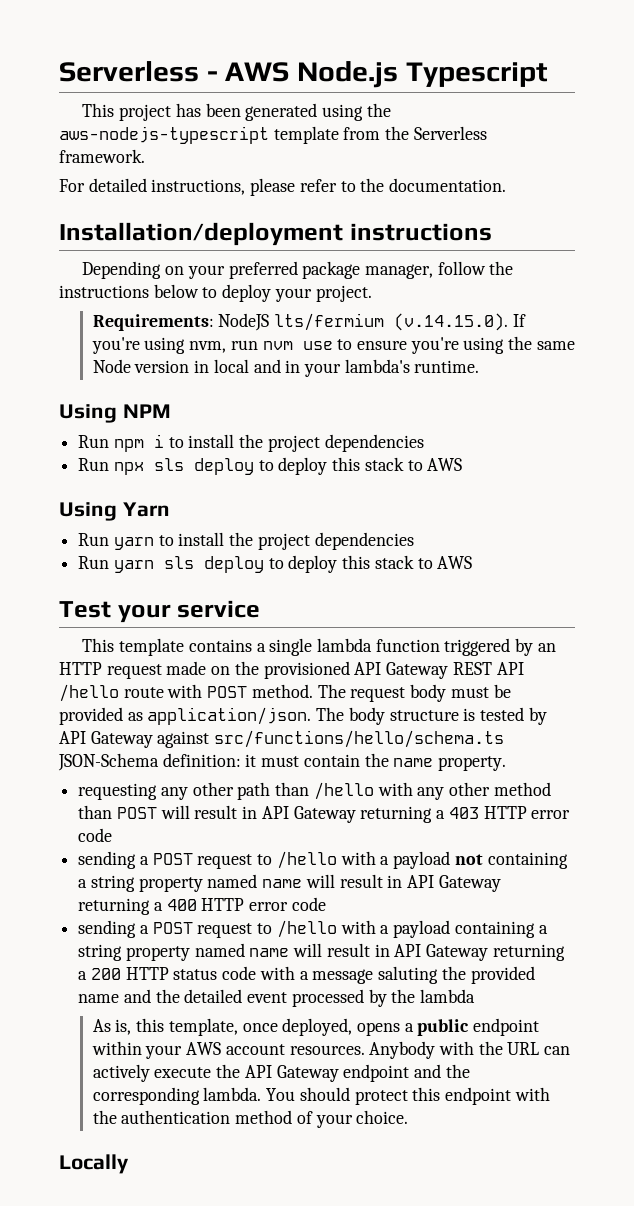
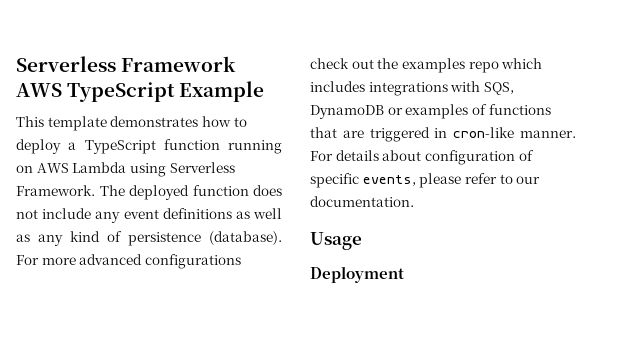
- Serverless - AWS Node.js Typescript
- This project has been generated using the aws-nodejs-typescript template from the Serverless framework.
- For detailed instructions, please refer to the documentation.
+ Serverless Framework AWS TypeScript Example
+ This template demonstrates how to deploy a TypeScript function running on AWS Lambda using Serverless Framework. The deployed function does not include any event definitions as well as any kind of persistence (database). For more advanced configurations check out the examples repo which includes integrations with SQS, DynamoDB or examples of functions that are triggered in cron-like manner. For details about configuration of specific events, please refer to our documentation.
- Installation/deployment instructions
- Depending on your preferred package manager, follow the instructions below to deploy your project.
- Requirements: NodeJS lts/fermium (v.14.15.0). If you're using nvm, run nvm use to ensure you're using the same Node version in local and in your lambda's runtime.
- Using NPM
- Run npm i to install the project dependencies
- Run npx sls deploy to deploy this stack to AWS
- Using Yarn
- Run yarn to install the project dependencies
- Run yarn sls deploy to deploy this stack to AWS
- Test your service
- This template contains a single lambda function triggered by an HTTP request made on the provisioned API Gateway REST API /hello route with POST method. The request body must be provided as application/json. The body structure is tested by API Gateway against src/functions/hello/schema.ts JSON-Schema definition: it must contain the name property.
- requesting any other path than /hello with any other method than POST will result in API Gateway returning a 403 HTTP error code
- sending a POST request to /hello with a payload not containing a string property named name will result in API Gateway returning a 400 HTTP error code
- sending a POST request to /hello with a payload containing a string property named name will result in API Gateway returning a 200 HTTP status code with a message saluting the provided name and the detailed event processed by the lambda
- As is, this template, once deployed, opens a public endpoint within your AWS account resources. Anybody with the URL can actively execute the API Gateway endpoint and the corresponding lambda. You should protect this endpoint with the authentication method of your choice.
- Locally
+ Usage
+ Deployment

